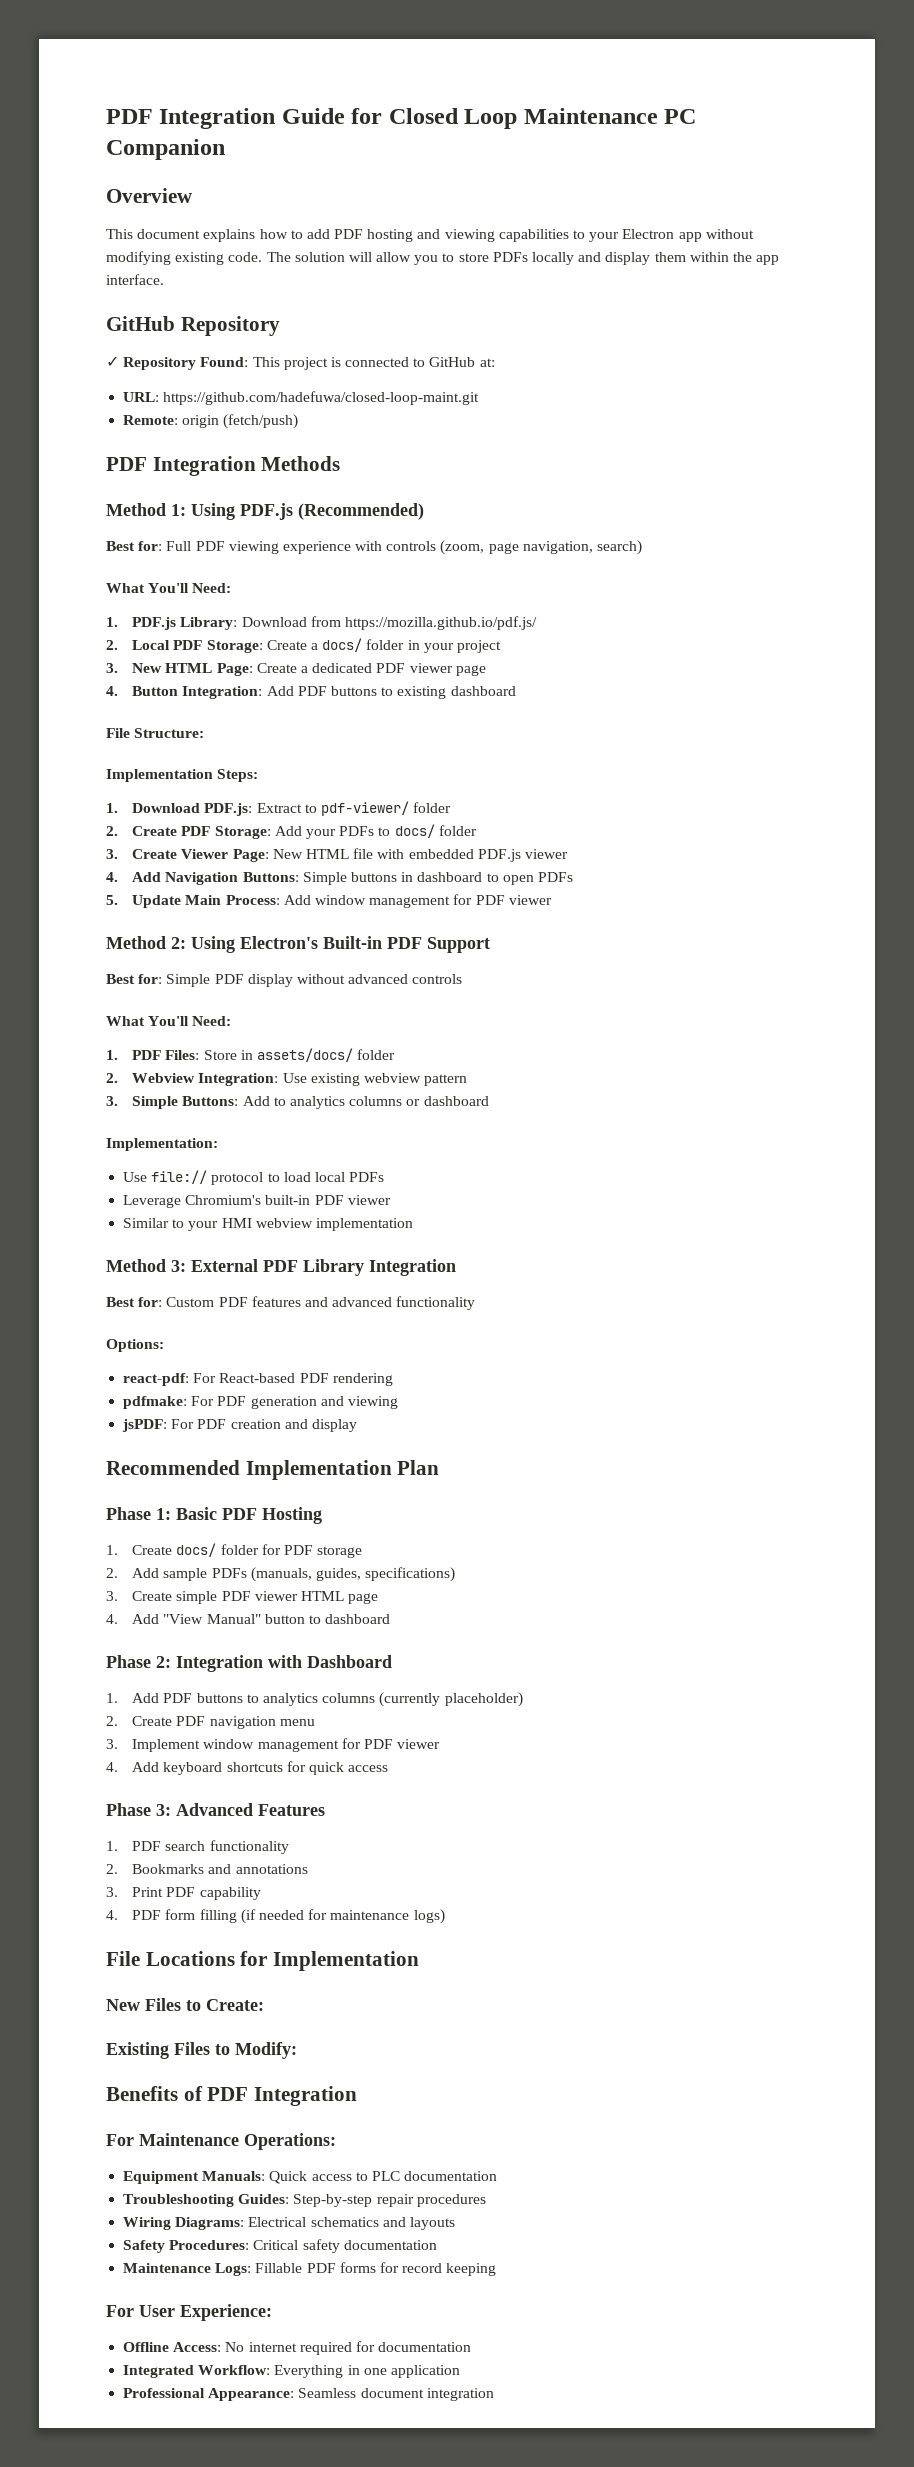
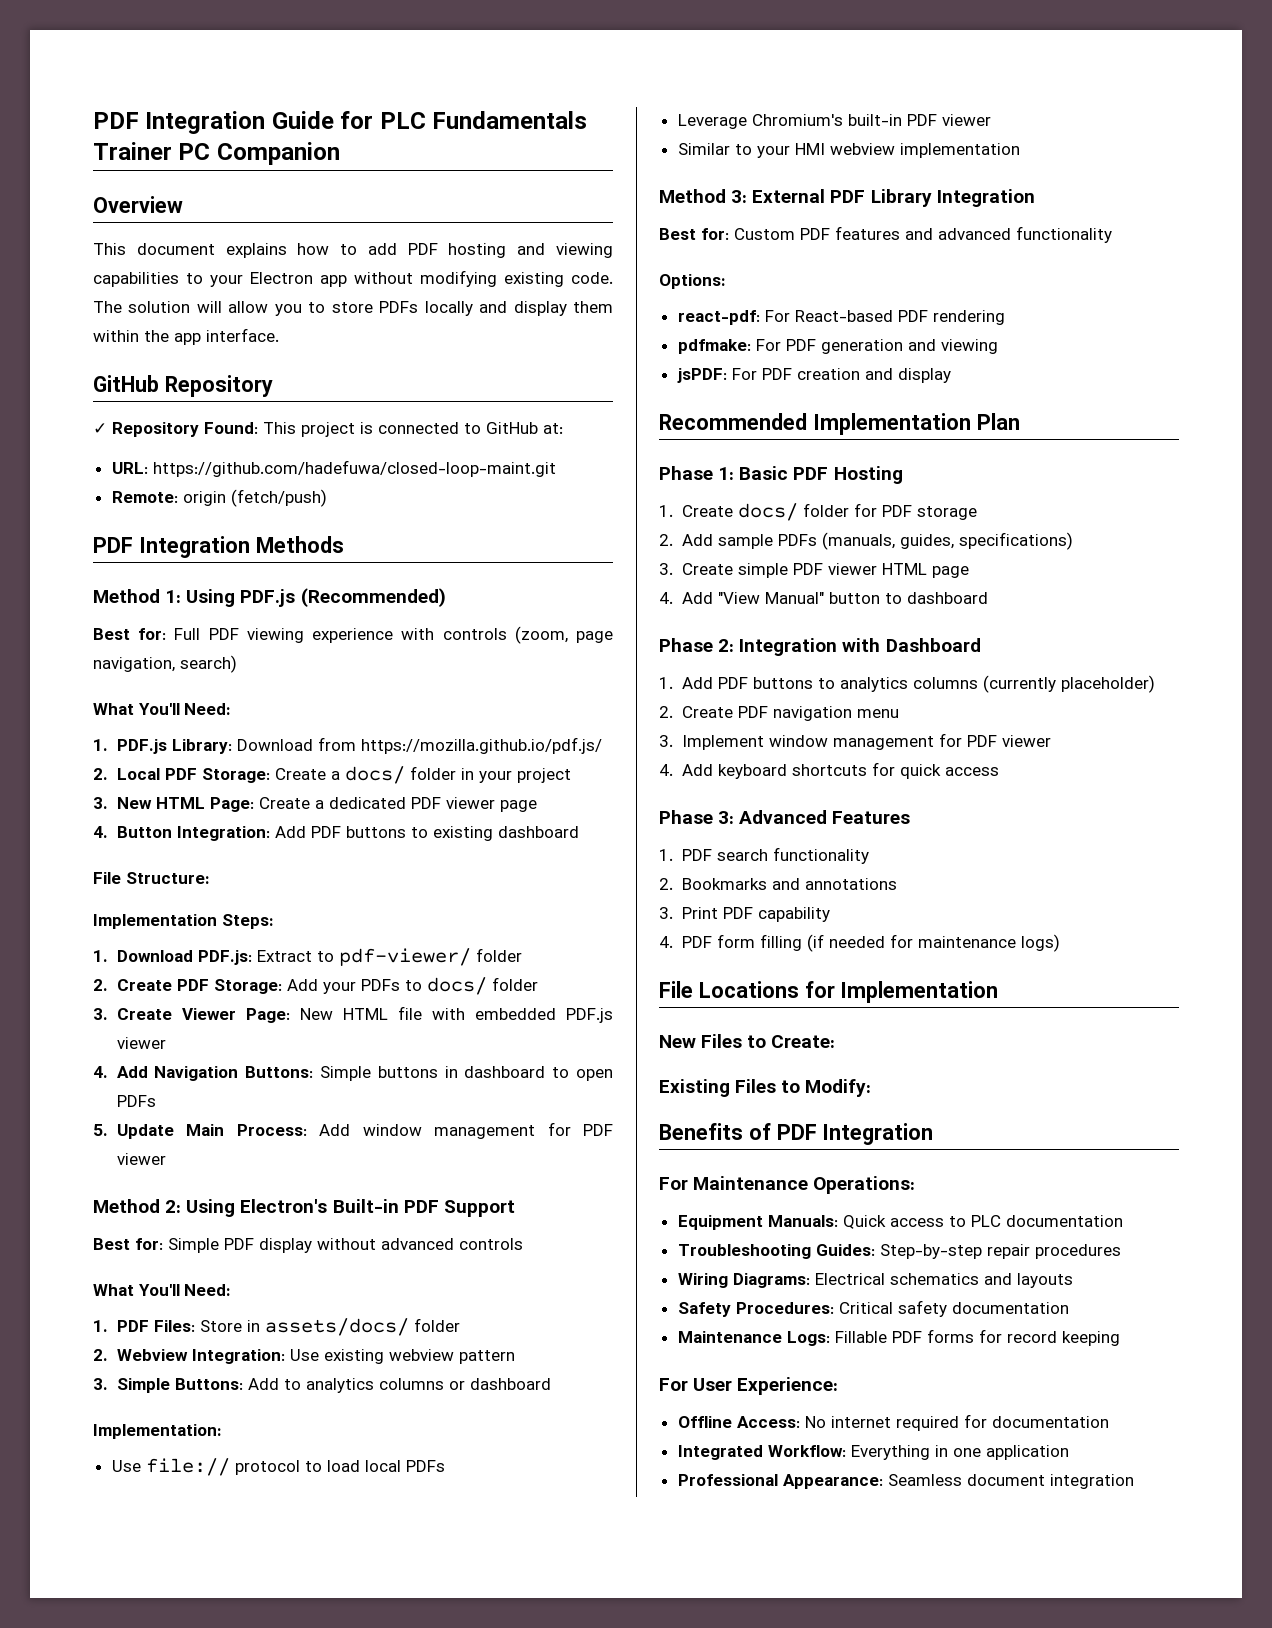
- PDF Integration Guide for Closed Loop Maintenance PC Companion
+ PDF Integration Guide for PLC Fundamentals Trainer PC Companion

